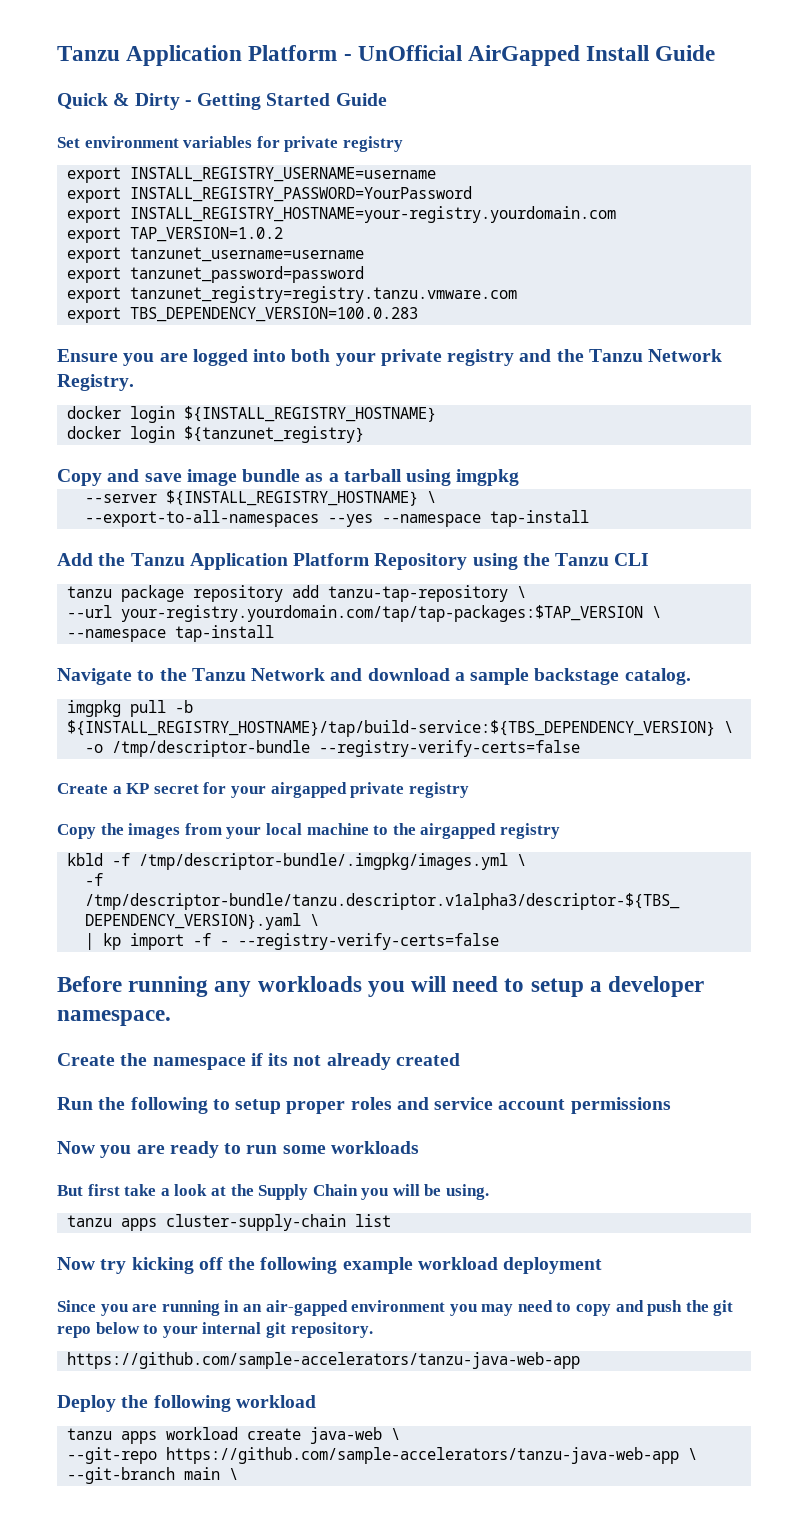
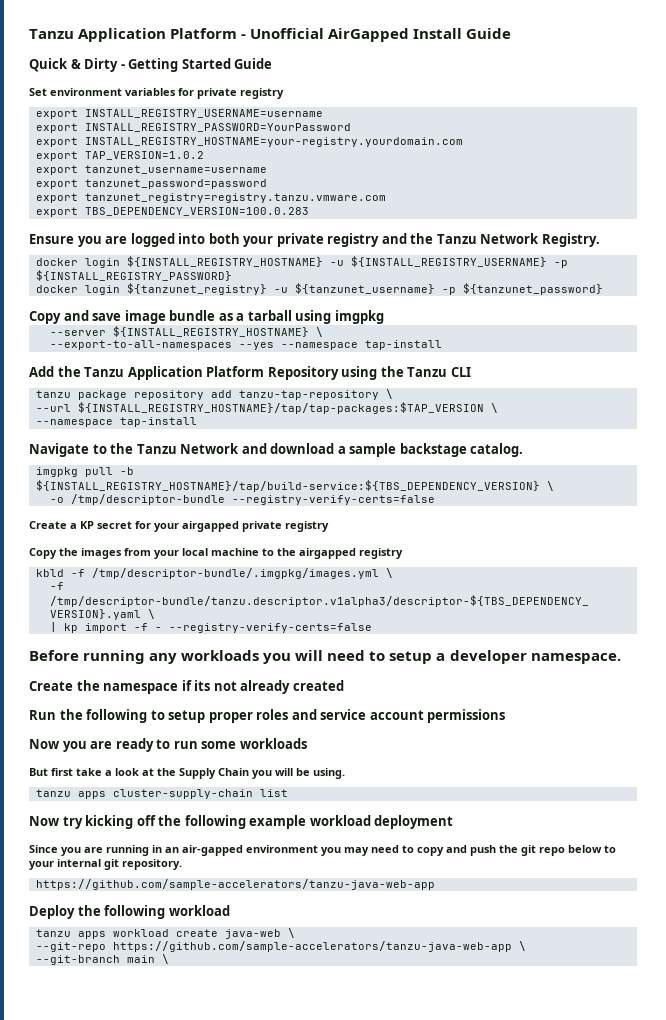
- Tanzu Application Platform - UnOfficial AirGapped Install Guide
+ Tanzu Application Platform - Unofficial AirGapped Install Guide
- docker login ${INSTALL_REGISTRY_HOSTNAME}
+ docker login ${INSTALL_REGISTRY_HOSTNAME} -u ${INSTALL_REGISTRY_USERNAME} -p ${INSTALL_REGISTRY_PASSWORD}
- docker login ${tanzunet_registry}
+ docker login ${tanzunet_registry} -u ${tanzunet_username} -p ${tanzunet_password}
- --url your-registry.yourdomain.com/tap/tap-packages:$TAP_VERSION \
+ --url ${INSTALL_REGISTRY_HOSTNAME}/tap/tap-packages:$TAP_VERSION \

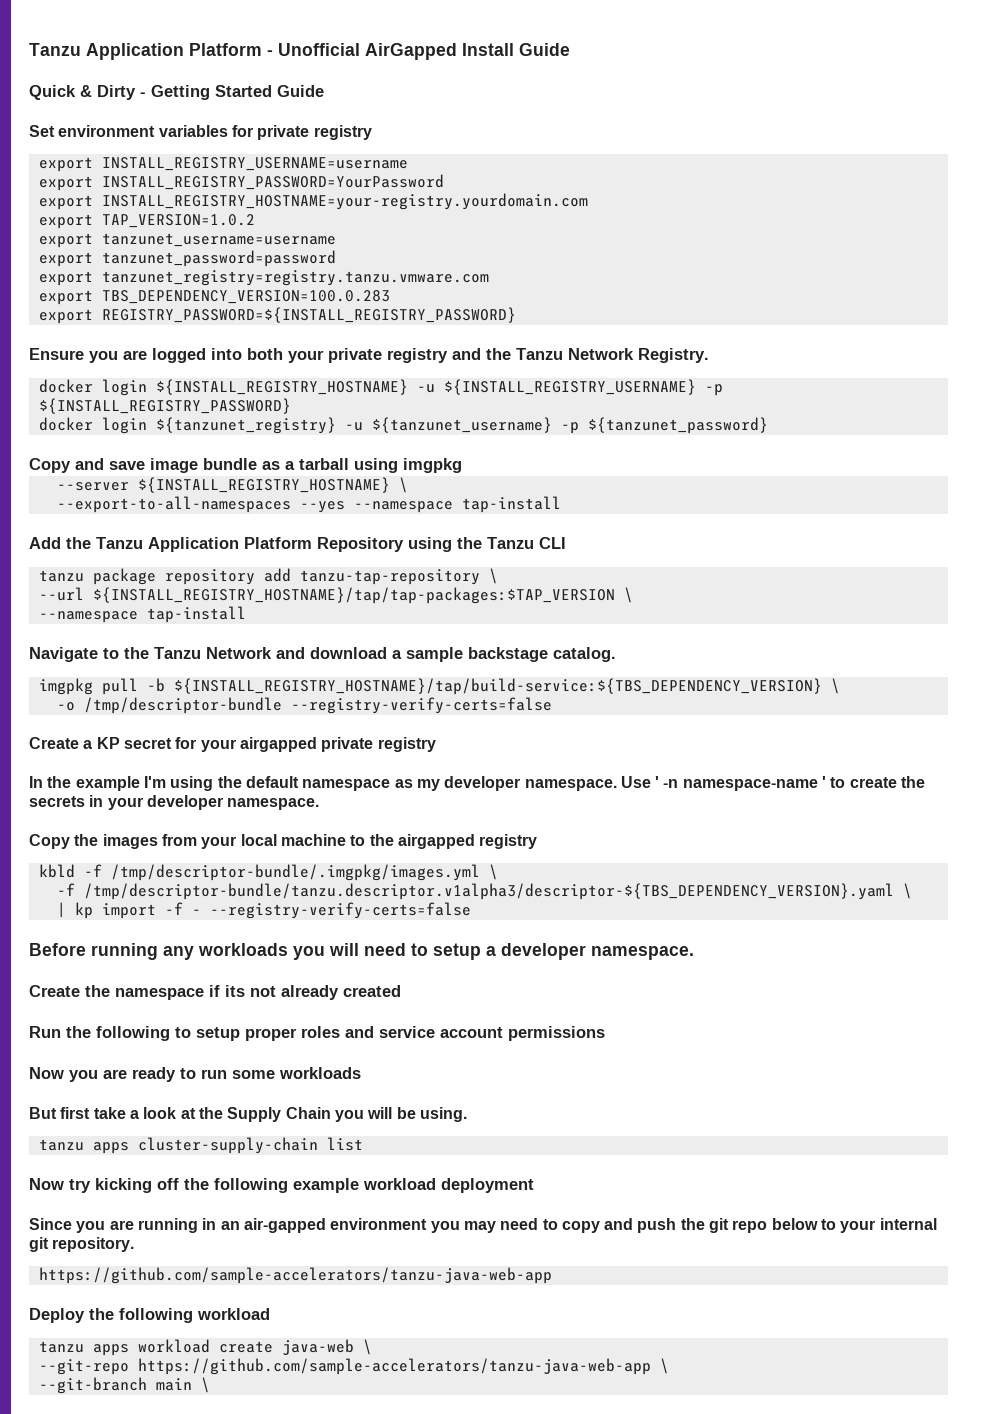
+ export REGISTRY_PASSWORD=${INSTALL_REGISTRY_PASSWORD}
+ In the example I'm using the default namespace as my developer namespace. Use ' -n namespace-name ' to create the secrets in your developer namespace.

